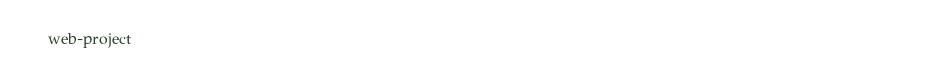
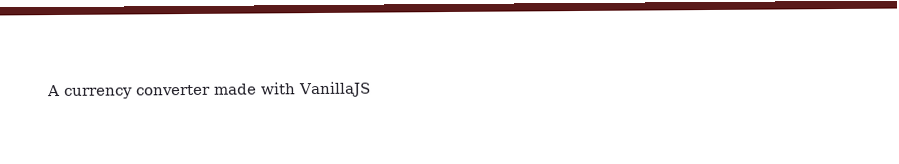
- web-project
+ A currency converter made with VanillaJS

